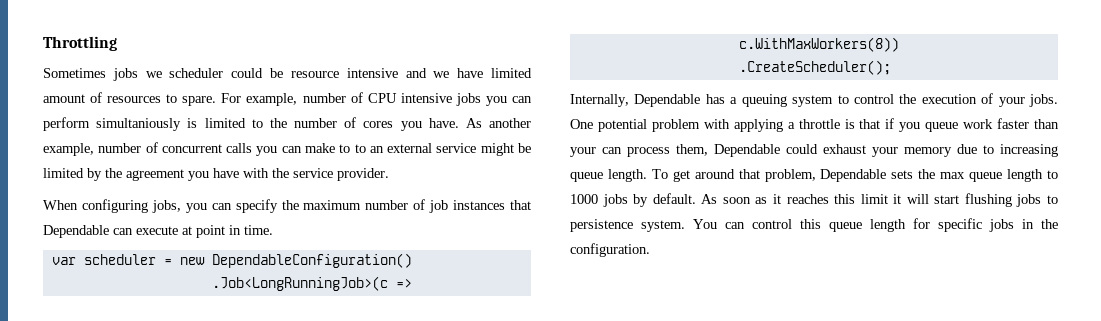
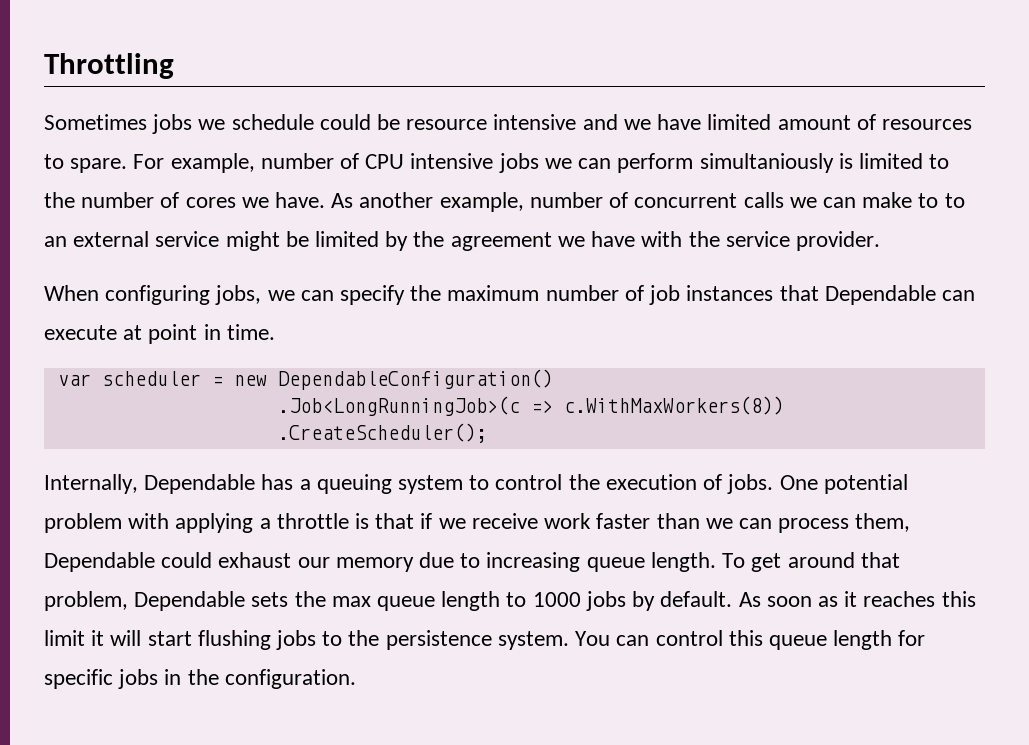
- Sometimes jobs we scheduler could be resource intensive and we have limited amount of resources to spare.
+ Sometimes jobs we schedule could be resource intensive and we have limited amount of resources to spare.
- For example, number of CPU intensive jobs you can perform simultaniously is limited to the number of cores you have.
+ For example, number of CPU intensive jobs we can perform simultaniously is limited to the number of cores we have.
- As another example, number of concurrent calls you can make to to an external service might be limited by the agreement you have with the service provider.
+ As another example, number of concurrent calls we can make to to an external service might be limited by the agreement we have with the service provider.
- When configuring jobs, you can specify the maximum number of job instances that Dependable can execute at point in time.
+ When configuring jobs, we can specify the maximum number of job instances that Dependable can execute at point in time.
- Internally, Dependable has a queuing system to control the execution of your jobs.
+ Internally, Dependable has a queuing system to control the execution of jobs.
- One potential problem with applying a throttle is that if you queue work faster than your can process them, Dependable could exhaust your memory due to increasing queue length.
+ One potential problem with applying a throttle is that if we receive work faster than we can process them, Dependable could exhaust our memory due to increasing queue length.
- As soon as it reaches this limit it will start flushing jobs to persistence system.
+ As soon as it reaches this limit it will start flushing jobs to the persistence system.

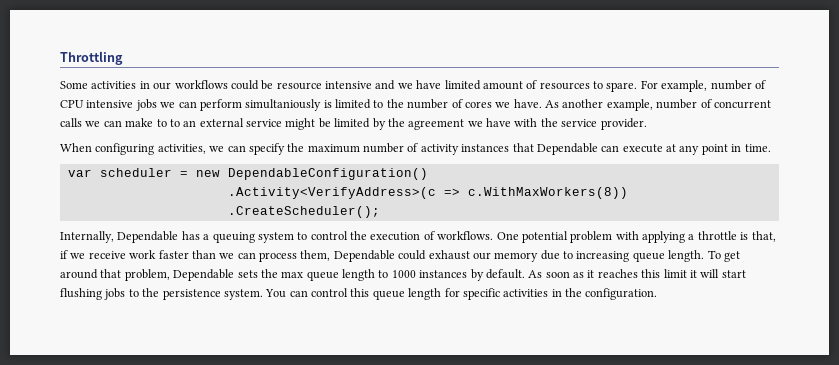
- Sometimes jobs we schedule could be resource intensive and we have limited amount of resources to spare.
+ Some activities in our workflows could be resource intensive and we have limited amount of resources to spare.
- When configuring jobs, we can specify the maximum number of job instances that Dependable can execute at point in time.
+ When configuring activities, we can specify the maximum number of activity instances that Dependable can execute at any point in time.
- .Job<LongRunningJob>(c => c.WithMaxWorkers(8))
+ .Activity<VerifyAddress>(c => c.WithMaxWorkers(8))
- Internally, Dependable has a queuing system to control the execution of jobs.
+ Internally, Dependable has a queuing system to control the execution of workflows.
- One potential problem with applying a throttle is that if we receive work faster than we can process them, Dependable could exhaust our memory due to increasing queue length.
+ One potential problem with applying a throttle is that, if we receive work faster than we can process them, Dependable could exhaust our memory due to increasing queue length.
- To get around that problem, Dependable sets the max queue length to 1000 jobs by default.
+ To get around that problem, Dependable sets the max queue length to 1000 instances by default.
- You can control this queue length for specific jobs in the configuration.
+ You can control this queue length for specific activities in the configuration.

